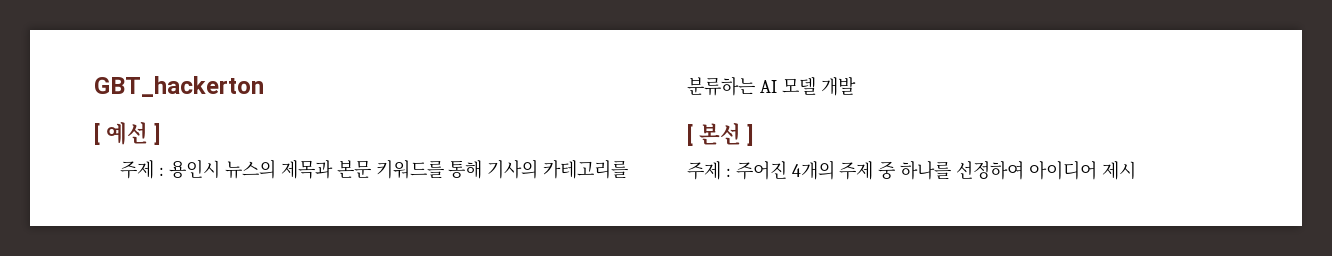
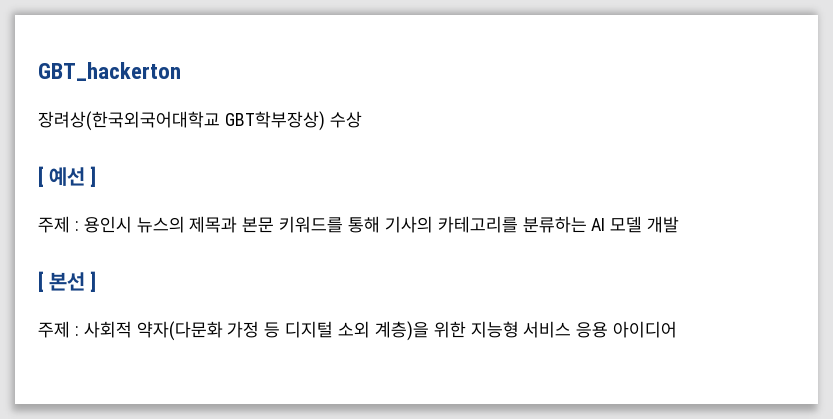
+ 장려상(한국외국어대학교 GBT학부장상) 수상
- 주제 : 주어진 4개의 주제 중 하나를 선정하여 아이디어 제시
+ 주제 : 사회적 약자(다문화 가정 등 디지털 소외 계층)을 위한 지능형 서비스 응용 아이디어

